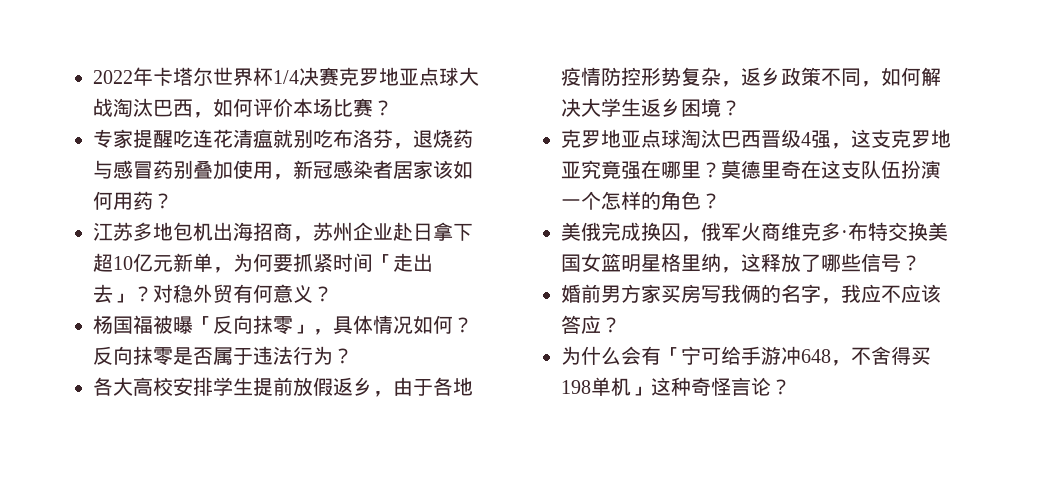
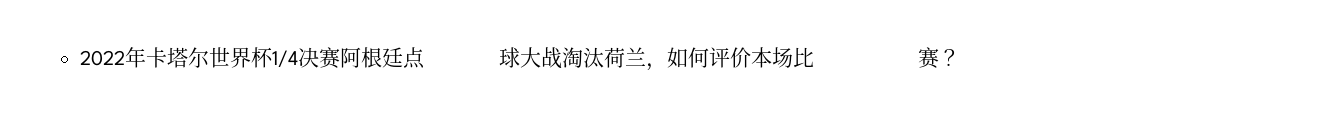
- 2022年卡塔尔世界杯1/4决赛克罗地亚点球大战淘汰巴西，如何评价本场比赛？
+ 2022年卡塔尔世界杯1/4决赛阿根廷点球大战淘汰荷兰，如何评价本场比赛？
- 专家提醒吃连花清瘟就别吃布洛芬，退烧药与感冒药别叠加使用，新冠感染者居家该如何用药？
- 江苏多地包机出海招商，苏州企业赴日拿下超10亿元新单，为何要抓紧时间「走出去」？对稳外贸有何意义？
- 杨国福被曝「反向抹零」，具体情况如何？反向抹零是否属于违法行为？
- 各大高校安排学生提前放假返乡，由于各地疫情防控形势复杂，返乡政策不同，如何解决大学生返乡困境？
- 克罗地亚点球淘汰巴西晋级4强，这支克罗地亚究竟强在哪里？莫德里奇在这支队伍扮演一个怎样的角色？
- 美俄完成换囚，俄军火商维克多·布特交换美国女篮明星格里纳，这释放了哪些信号？
- 婚前男方家买房写我俩的名字，我应不应该答应？
- 为什么会有「宁可给手游冲648，不舍得买198单机」这种奇怪言论？

